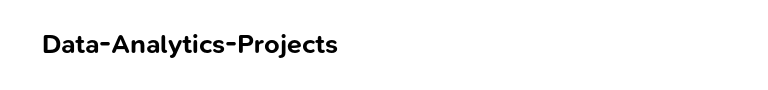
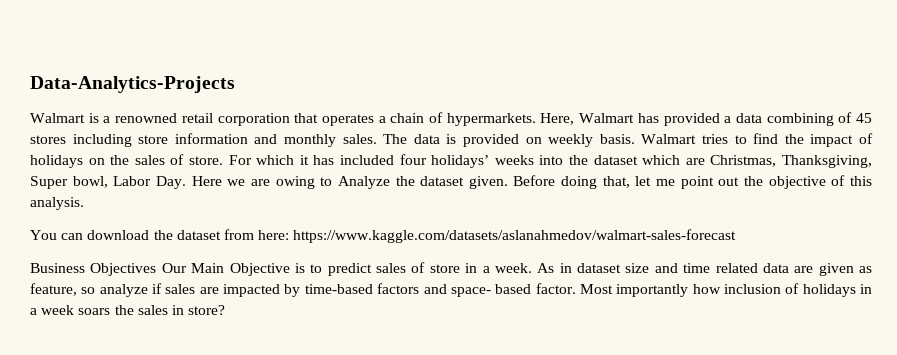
+ Walmart is a renowned retail corporation that operates a chain of hypermarkets. Here, Walmart has provided a data combining of 45 stores including store information and monthly sales. The data is provided on weekly basis. Walmart tries to find the impact of holidays on the sales of store. For which it has included four holidays’ weeks into the dataset which are Christmas, Thanksgiving, Super bowl, Labor Day. Here we are owing to Analyze the dataset given. Before doing that, let me point out the objective of this analysis.
+ You can download the dataset from here: https://www.kaggle.com/datasets/aslanahmedov/walmart-sales-forecast
+ Business Objectives Our Main Objective is to predict sales of store in a week. As in dataset size and time related data are given as feature, so analyze if sales are impacted by time-based factors and space- based factor. Most importantly how inclusion of holidays in a week soars the sales in store?

